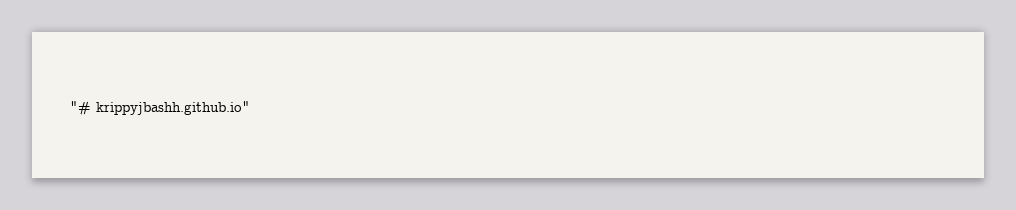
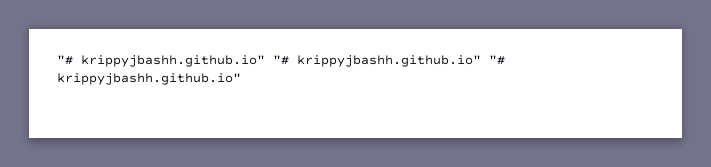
- "# krippyjbashh.github.io"
+ "# krippyjbashh.github.io" "# krippyjbashh.github.io" "# krippyjbashh.github.io"

